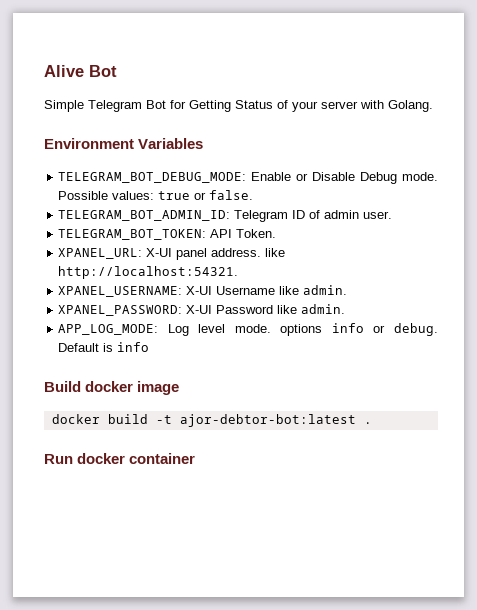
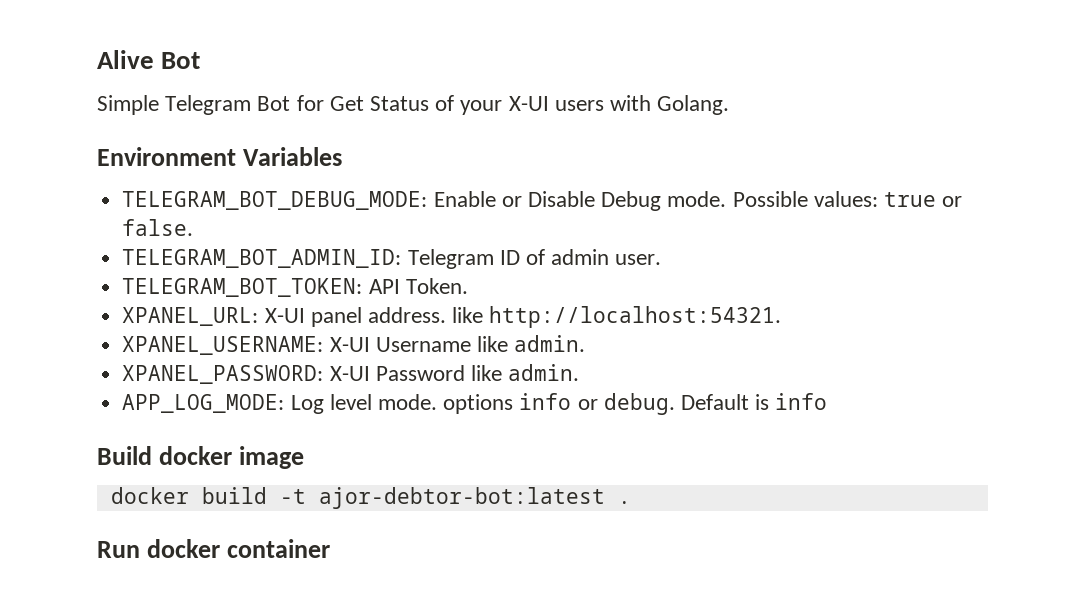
- Simple Telegram Bot for Getting Status of your server with Golang.
+ Simple Telegram Bot for Get Status of your X-UI users with Golang.

